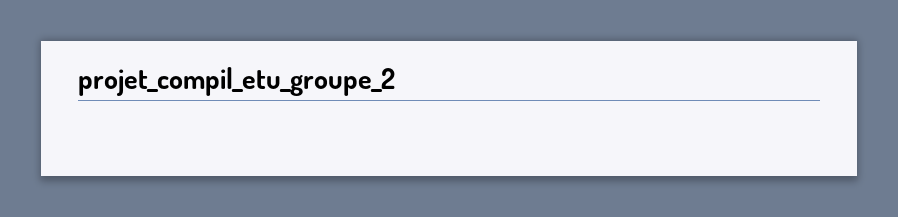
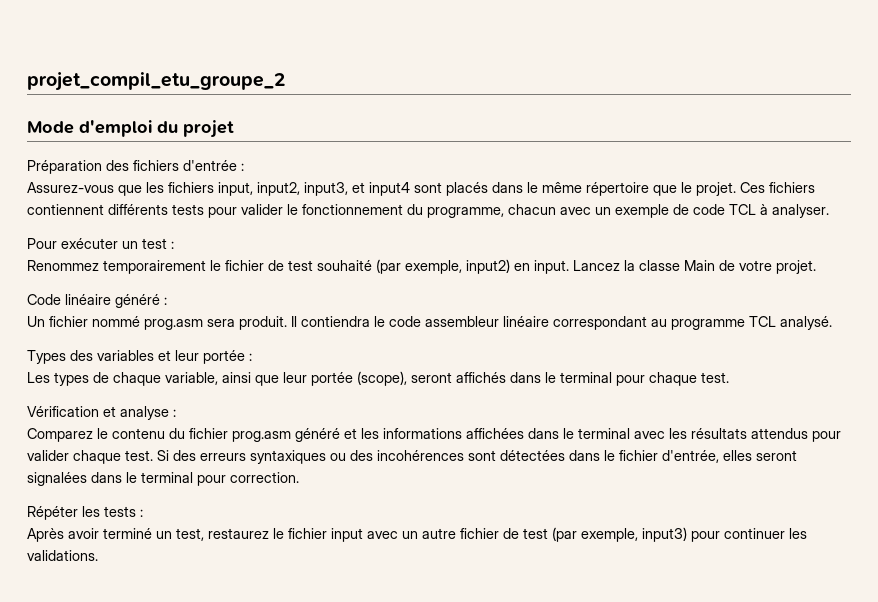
+ Mode d'emploi du projet
+ Préparation des fichiers d'entrée :
+ Assurez-vous que les fichiers input, input2, input3, et input4 sont placés dans le même répertoire que le projet. Ces fichiers contiennent différents tests pour valider le fonctionnement du programme, chacun avec un exemple de code TCL à analyser.
+ Pour exécuter un test :
+ Renommez temporairement le fichier de test souhaité (par exemple, input2) en input. Lancez la classe Main de votre projet.
+ Code linéaire généré :
+ Un fichier nommé prog.asm sera produit. Il contiendra le code assembleur linéaire correspondant au programme TCL analysé.
+ Types des variables et leur portée :
+ Les types de chaque variable, ainsi que leur portée (scope), seront affichés dans le terminal pour chaque test.
+ Vérification et analyse :
+ Comparez le contenu du fichier prog.asm généré et les informations affichées dans le terminal avec les résultats attendus pour valider chaque test. Si des erreurs syntaxiques ou des incohérences sont détectées dans le fichier d'entrée, elles seront signalées dans le terminal pour correction.
+ Répéter les tests :
+ Après avoir terminé un test, restaurez le fichier input avec un autre fichier de test (par exemple, input3) pour continuer les validations.

